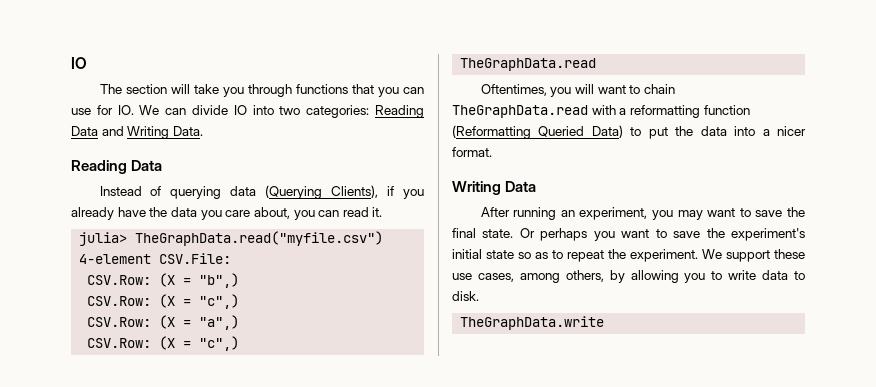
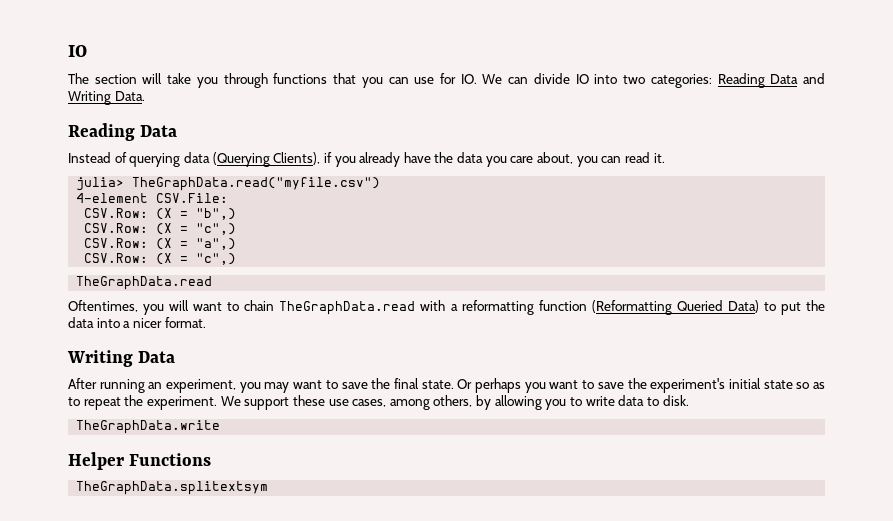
+ Helper Functions
+ TheGraphData.splitextsym

